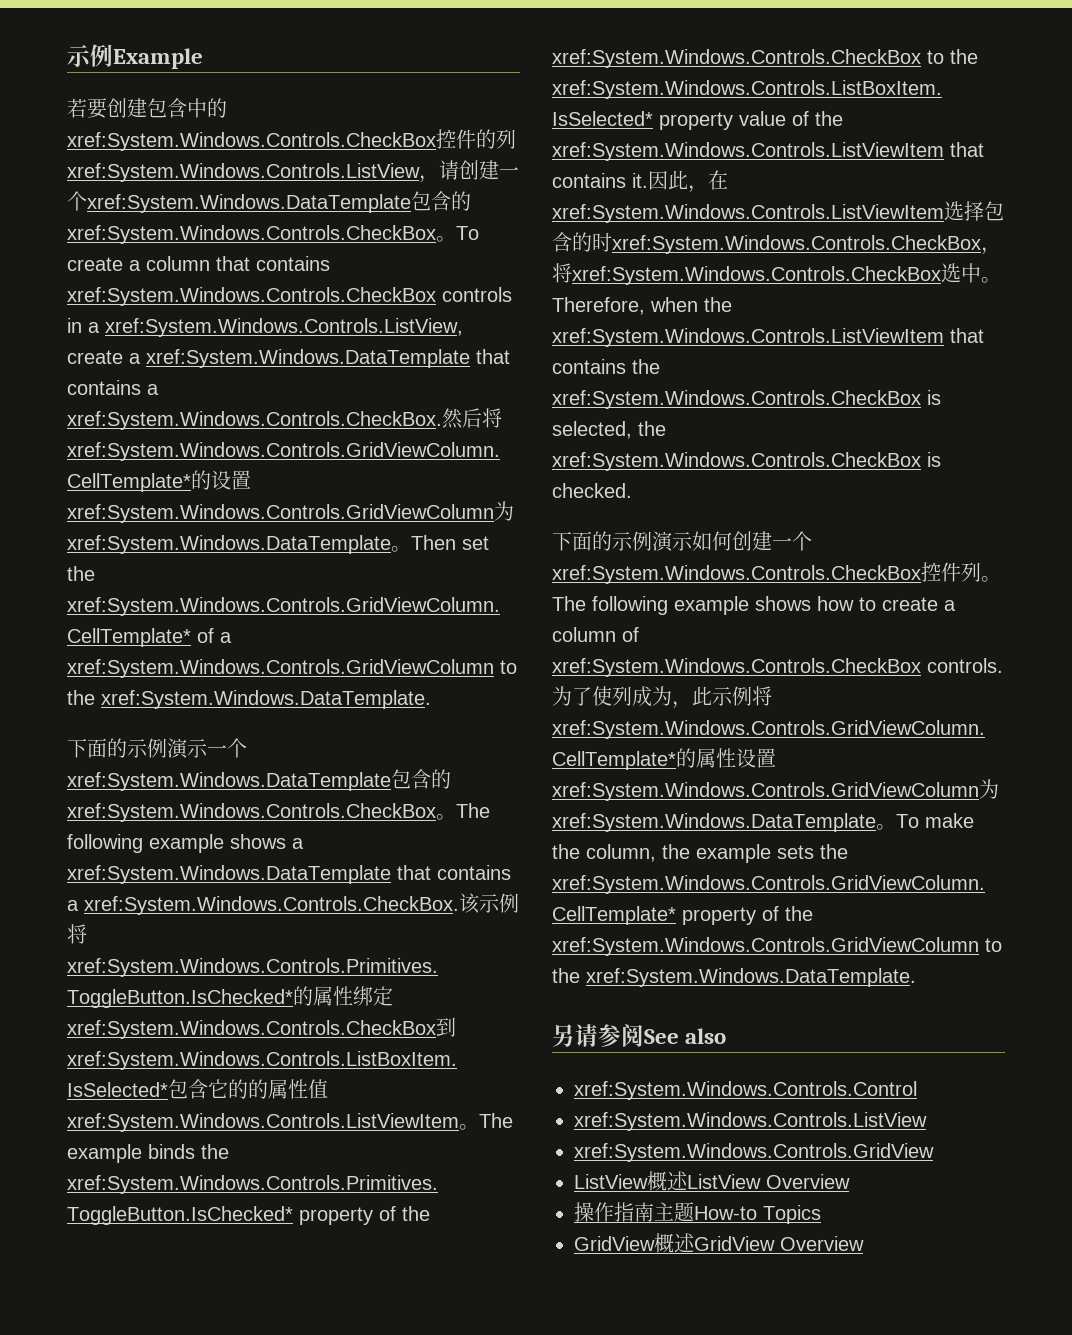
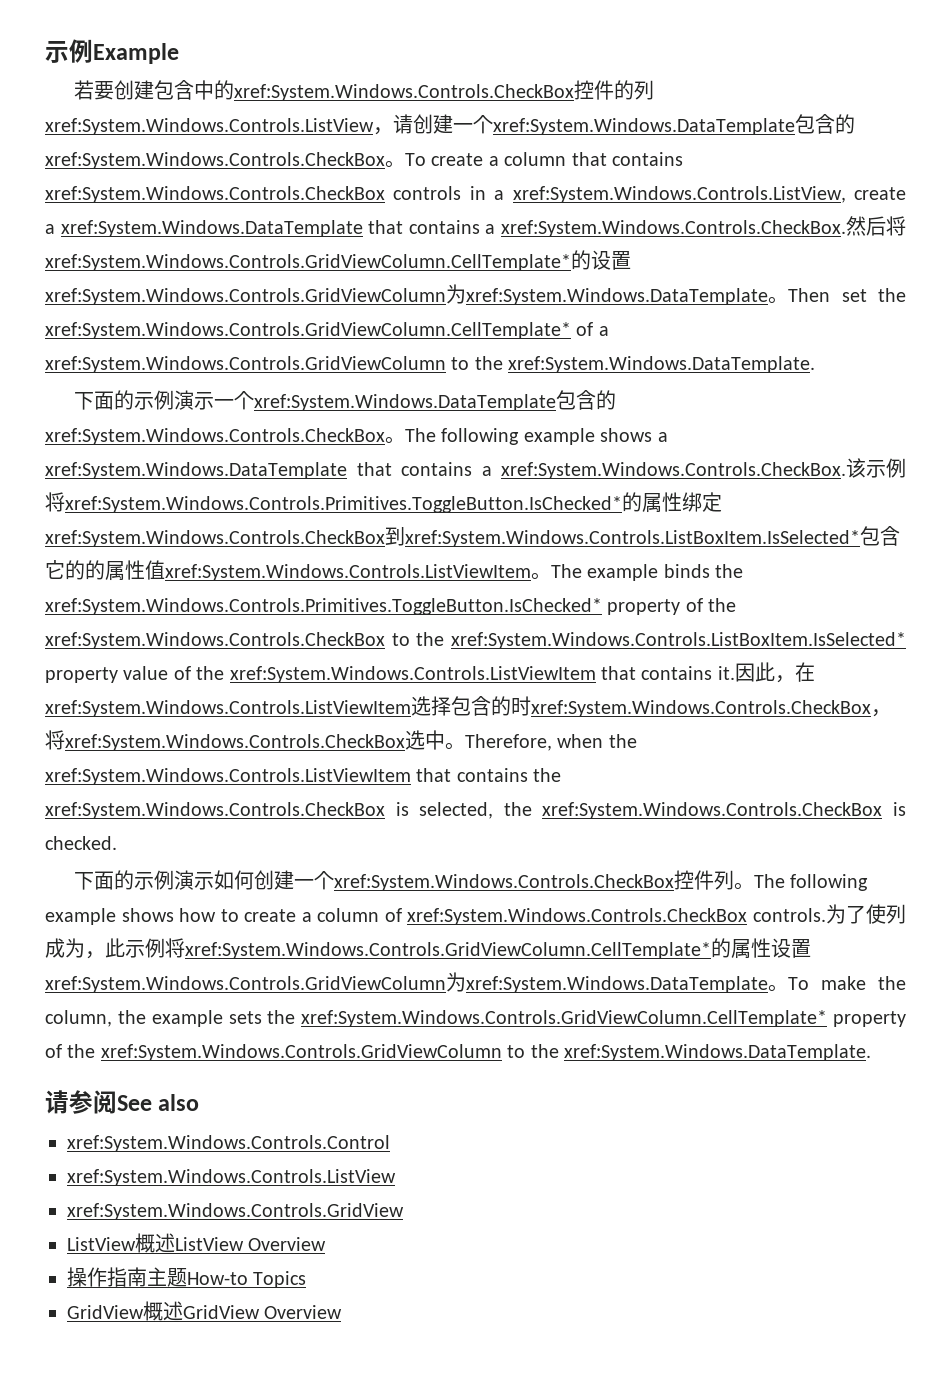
- 另请参阅See also
+ 请参阅See also

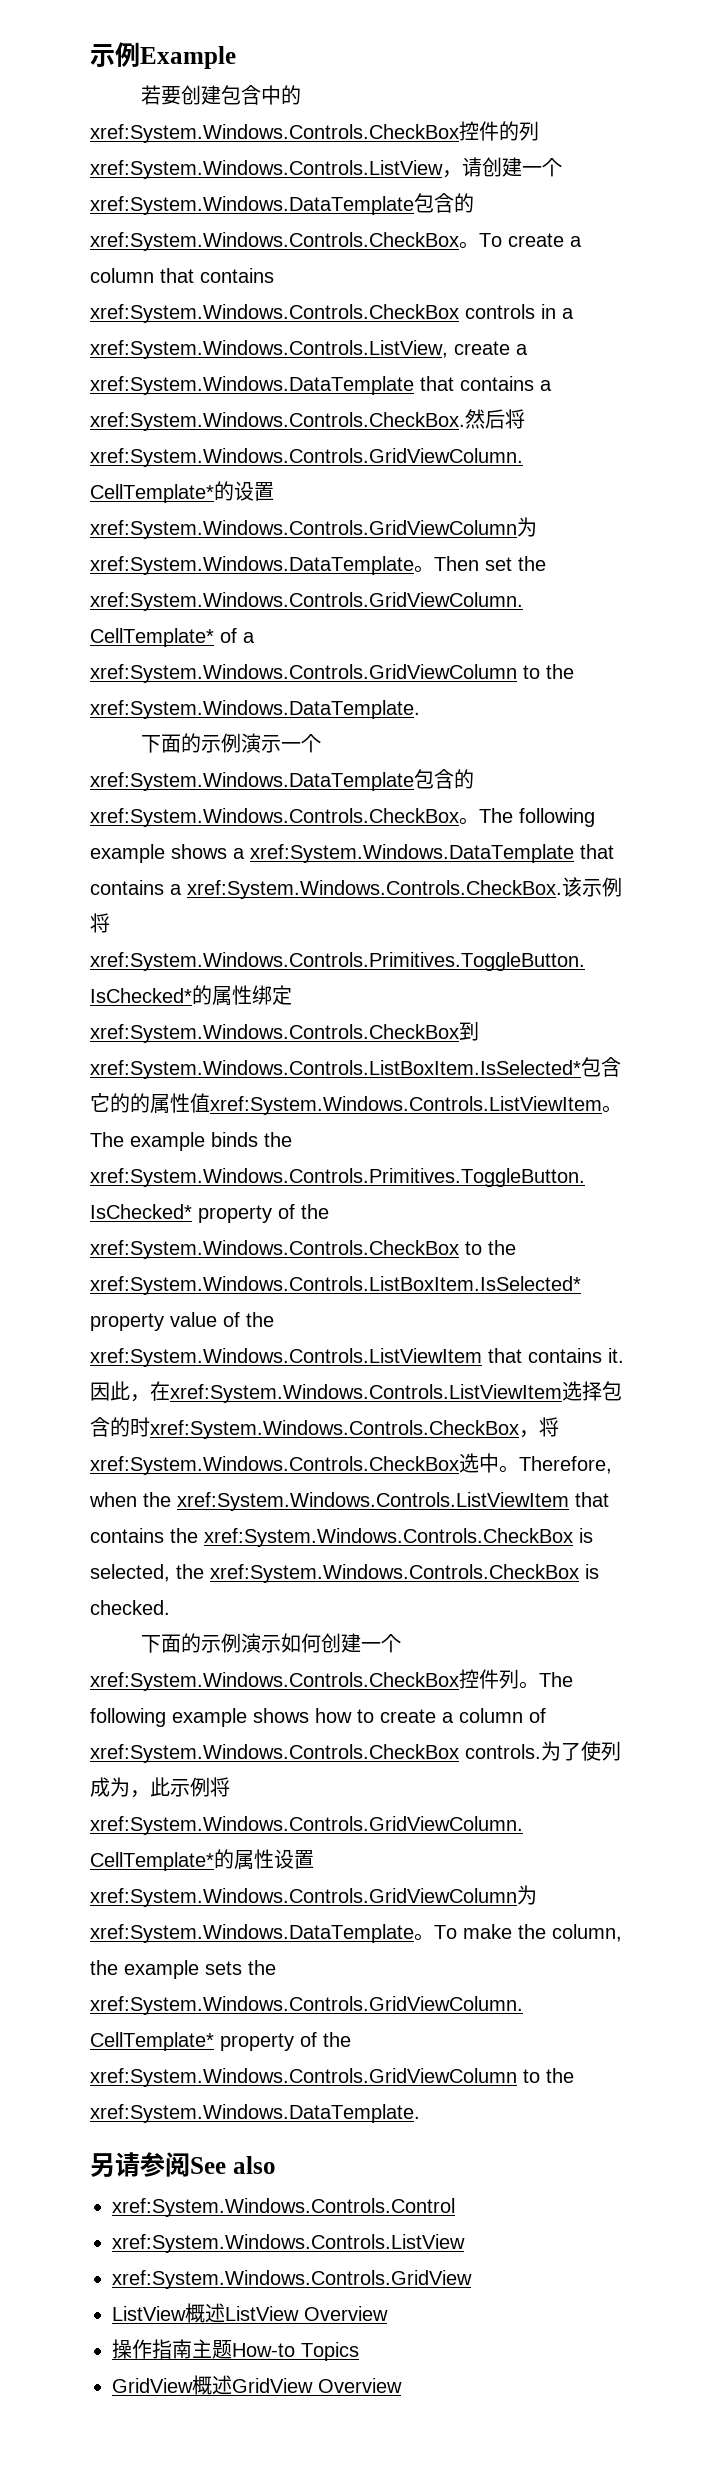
- 请参阅See also
+ 另请参阅See also

